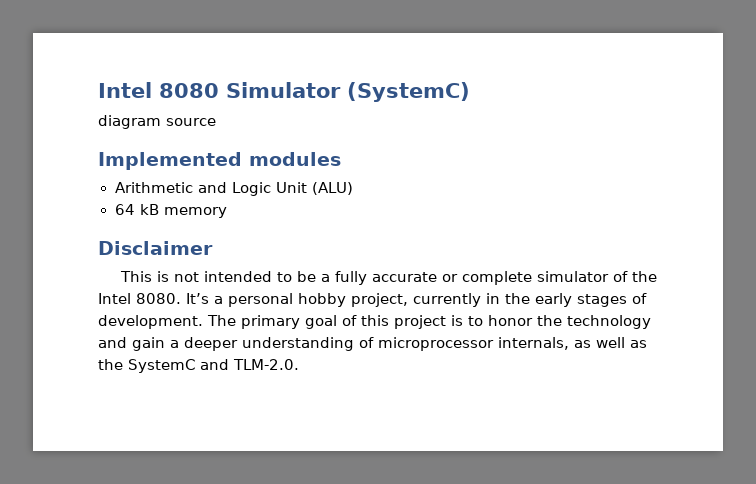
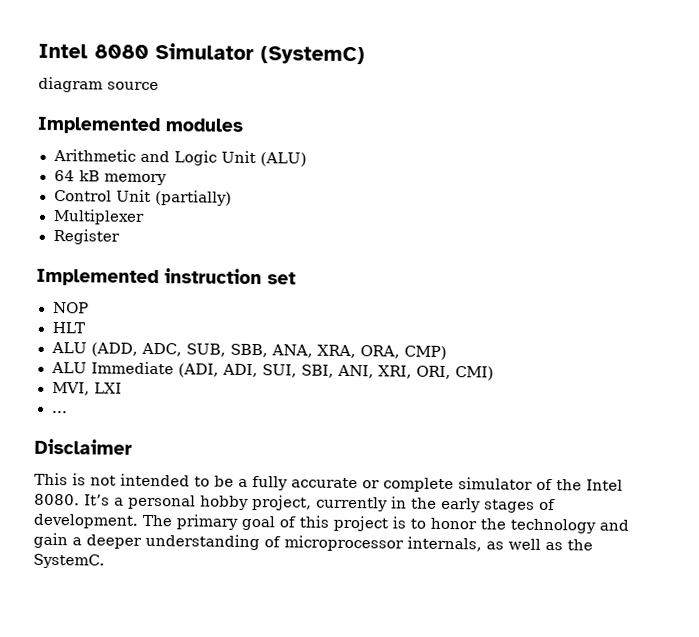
+ Control Unit (partially)
+ Multiplexer
+ Register
+ Implemented instruction set
+ NOP
+ HLT
+ ALU (ADD, ADC, SUB, SBB, ANA, XRA, ORA, CMP)
+ ALU Immediate (ADI, ADI, SUI, SBI, ANI, XRI, ORI, CMI)
+ MVI, LXI
+ ...
- The primary goal of this project is to honor the technology and gain a deeper understanding of microprocessor internals, as well as the SystemC and TLM-2.0.
+ The primary goal of this project is to honor the technology and gain a deeper understanding of microprocessor internals, as well as the SystemC.

